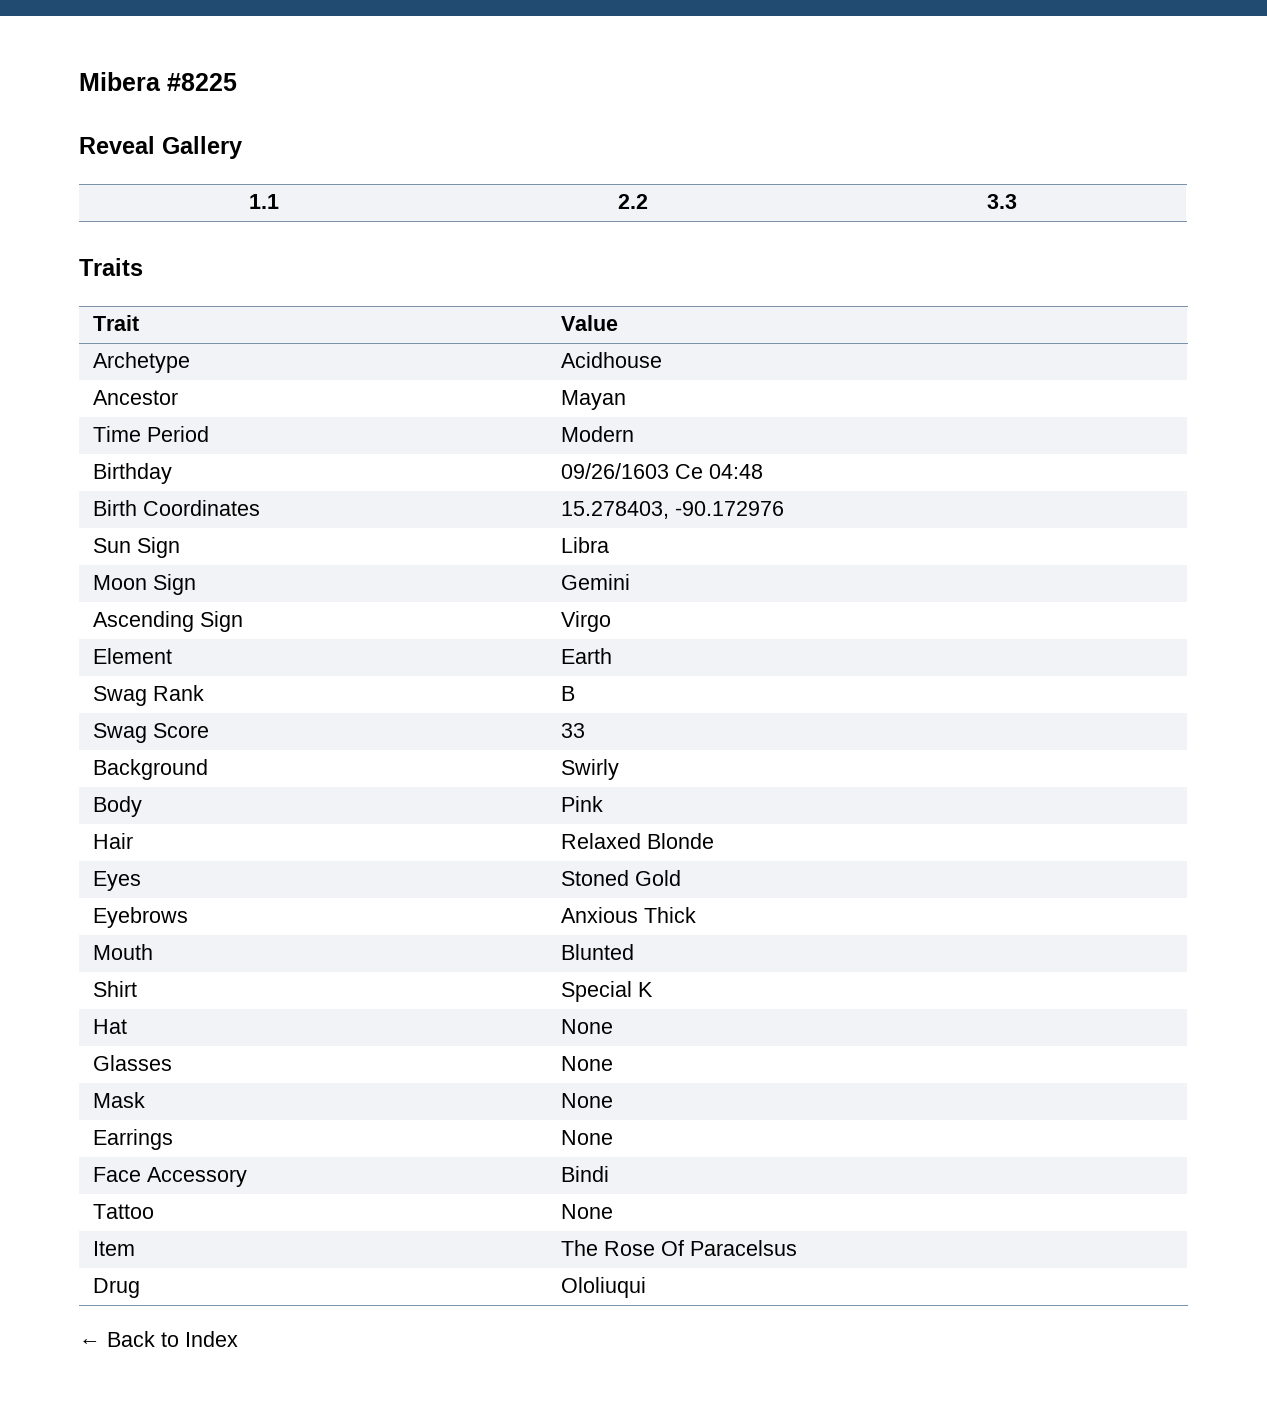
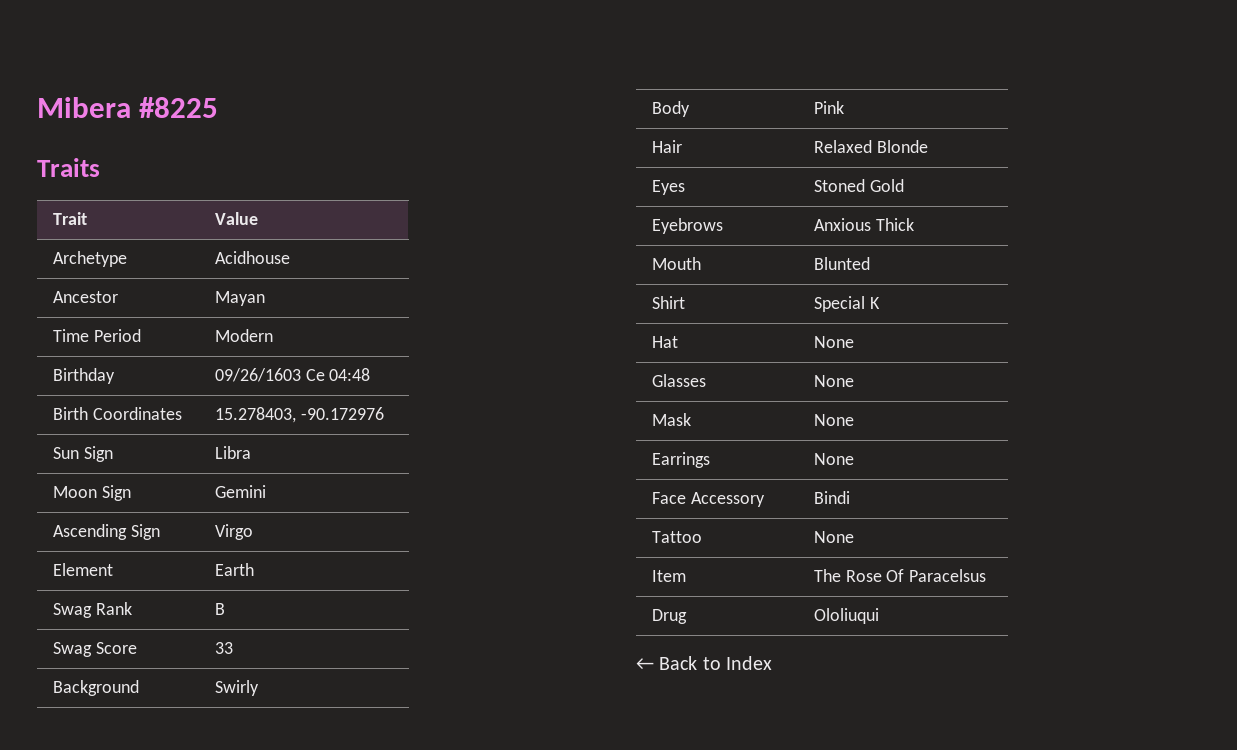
- Reveal Gallery
- 1.1 | 2.2 | 3.3

